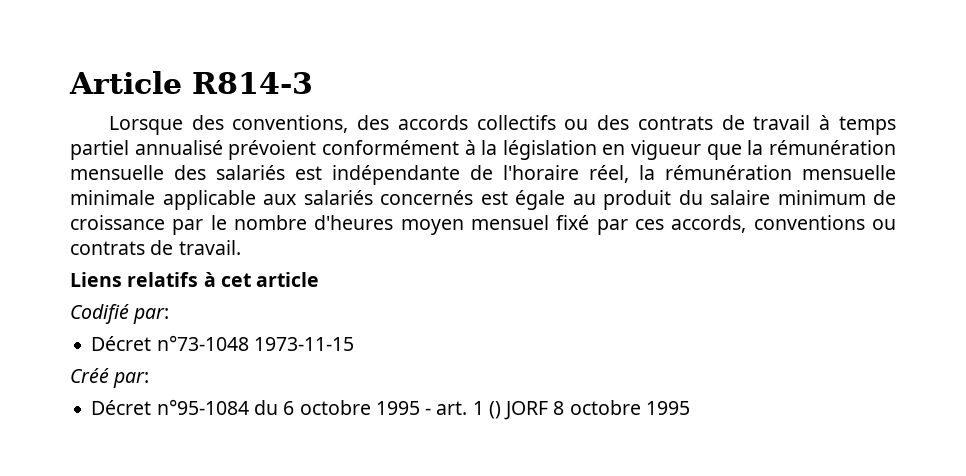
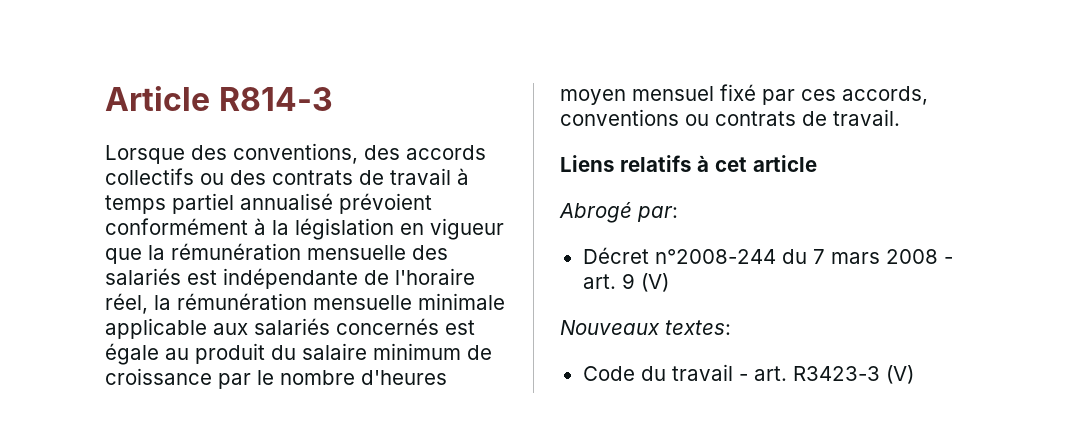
- Codifié par:
- Décret n°73-1048 1973-11-15
- Créé par:
- Décret n°95-1084 du 6 octobre 1995 - art. 1 () JORF 8 octobre 1995
+ Abrogé par:
+ Décret n°2008-244 du 7 mars 2008 - art. 9 (V)
+ Nouveaux textes:
+ Code du travail - art. R3423-3 (V)

